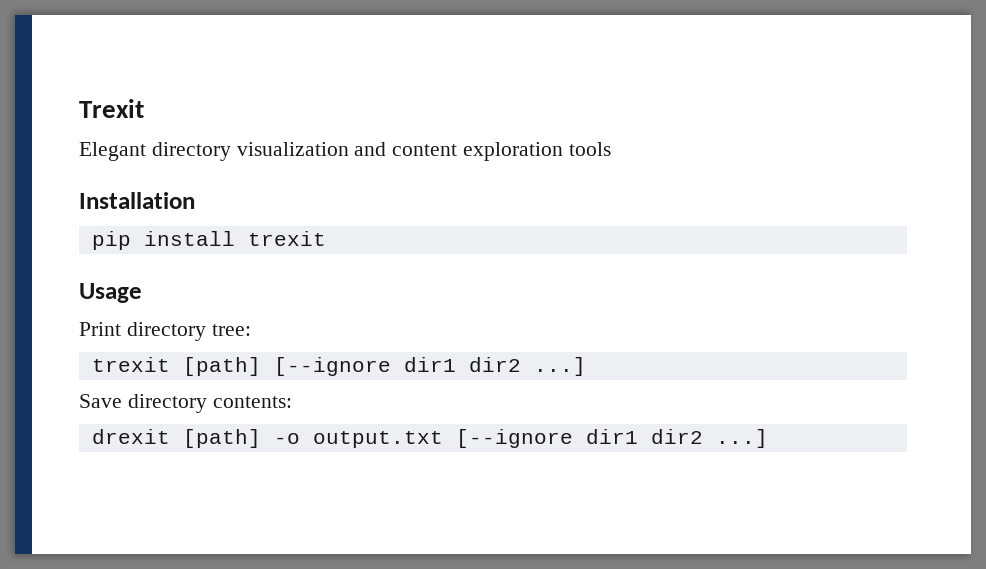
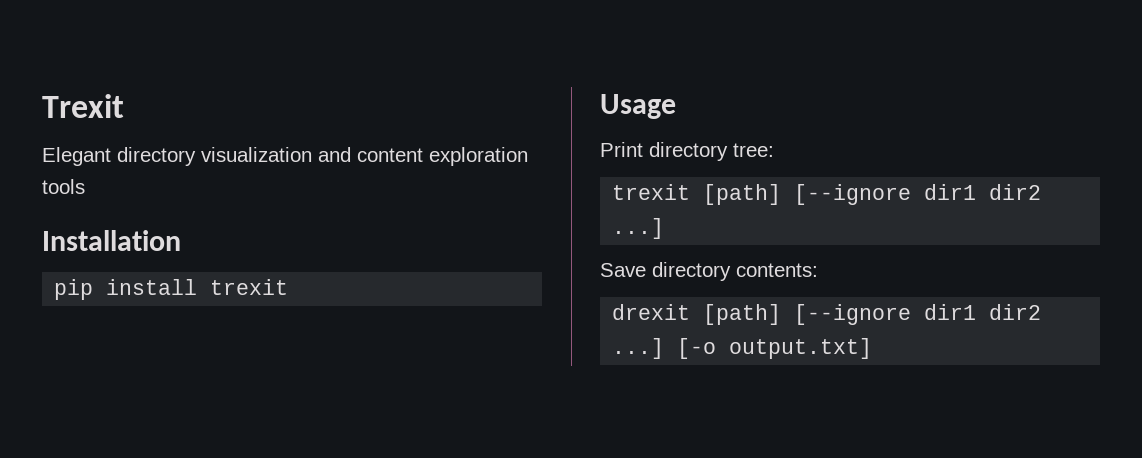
- drexit [path] -o output.txt [--ignore dir1 dir2 ...]
+ drexit [path] [--ignore dir1 dir2 ...] [-o output.txt]

